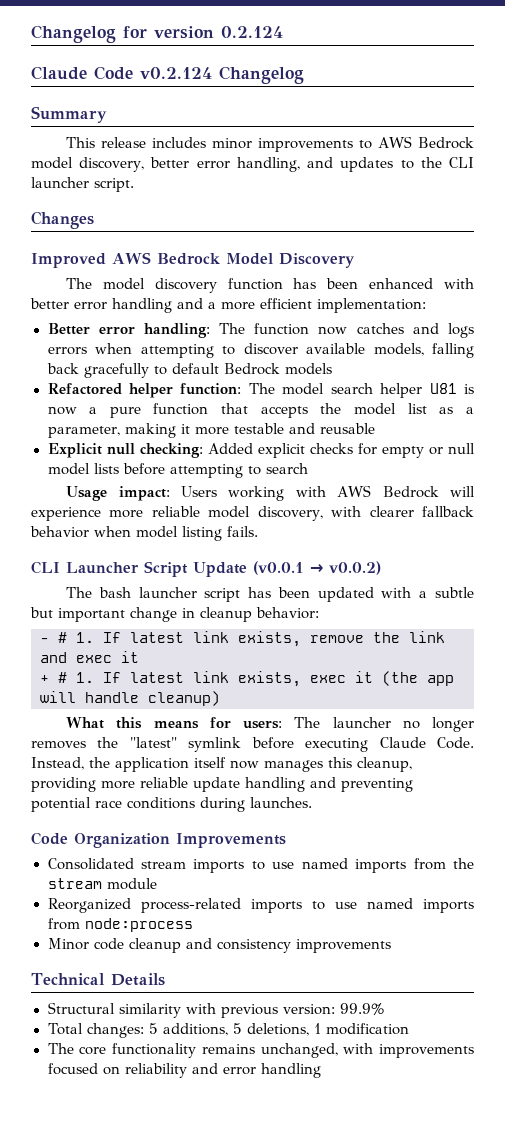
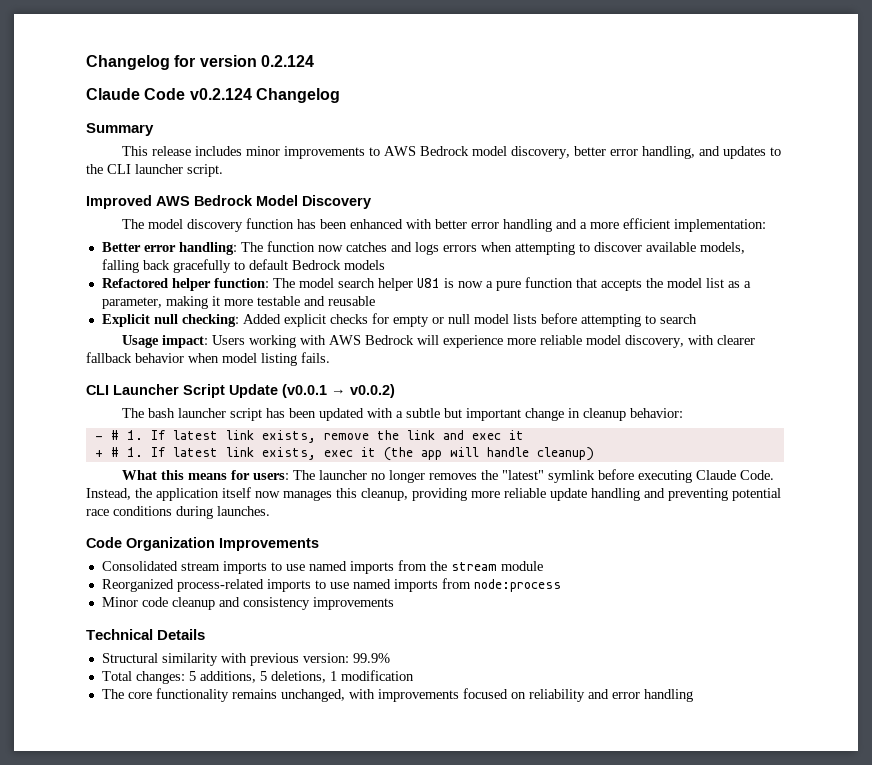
- Changes

